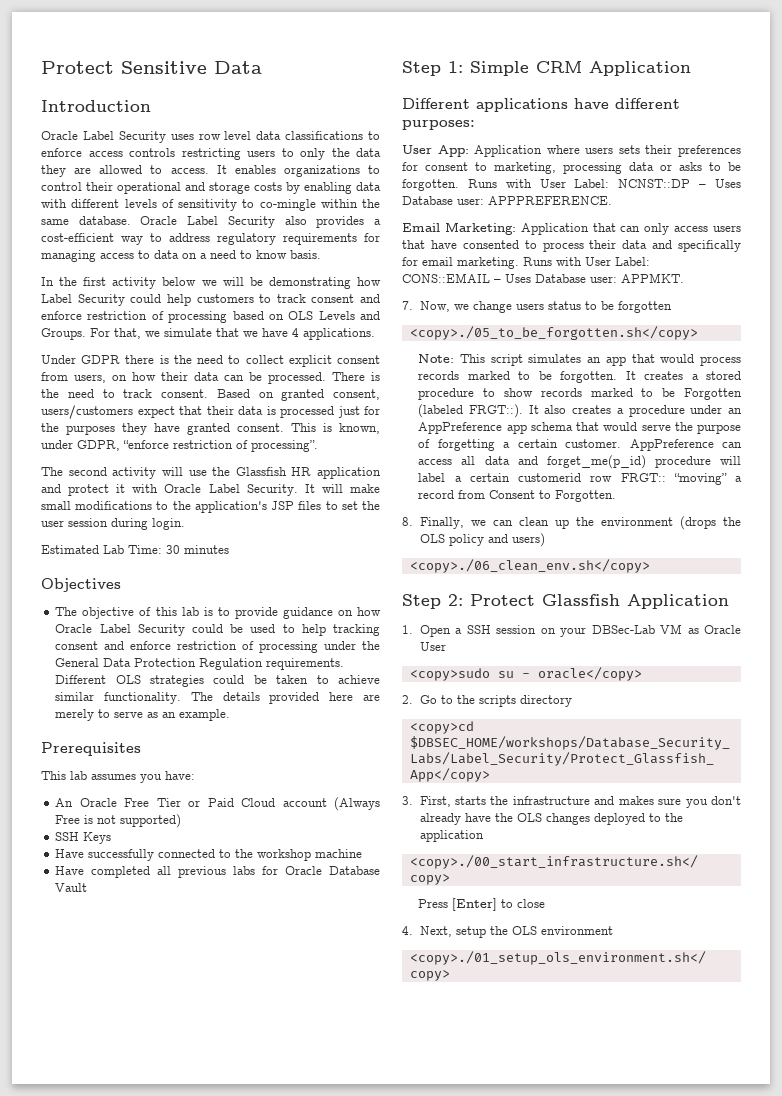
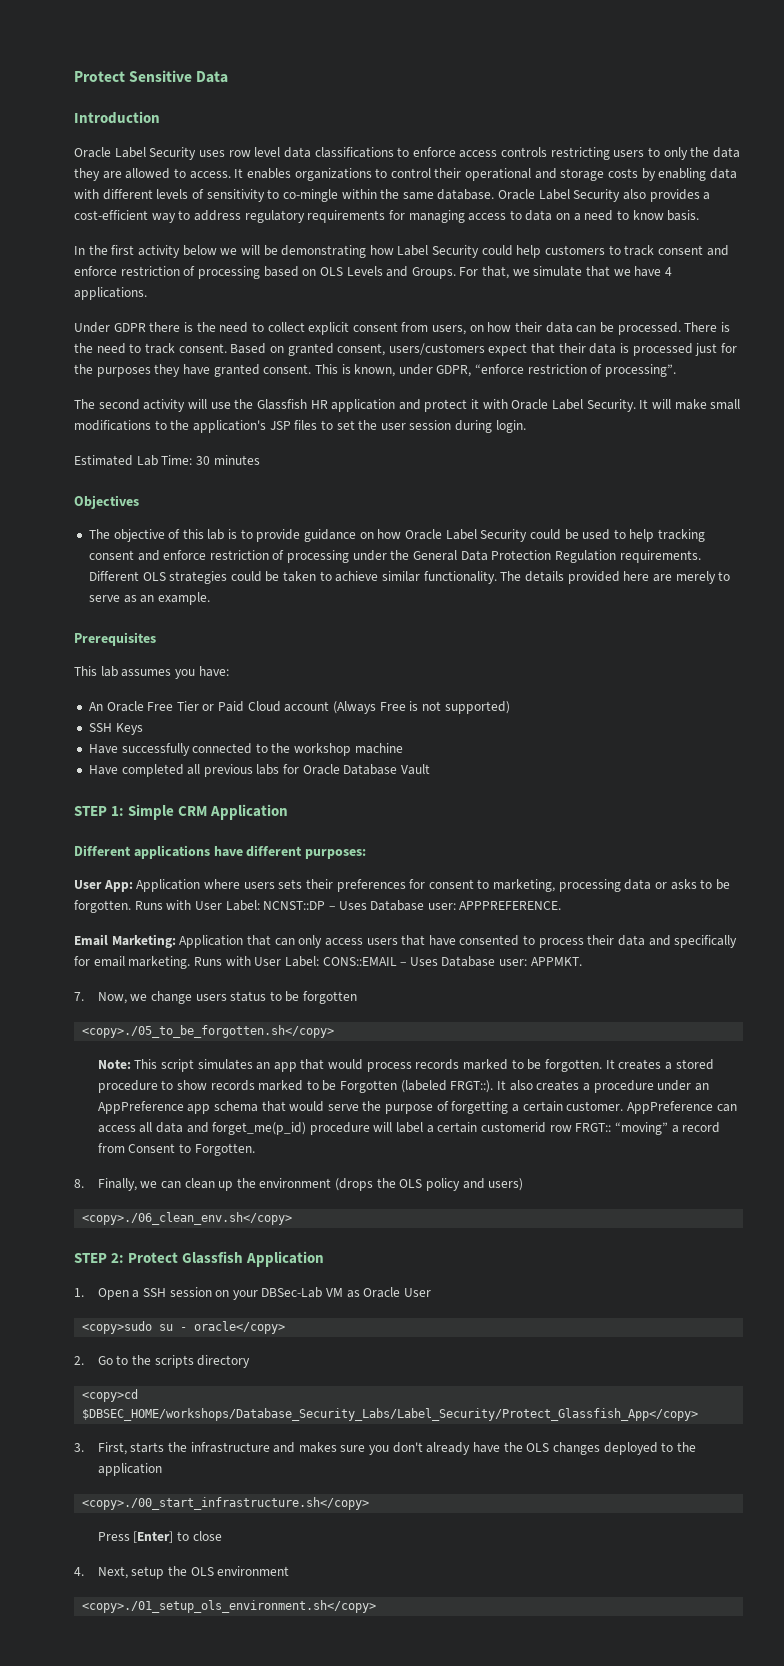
- Step 1: Simple CRM Application
+ STEP 1: Simple CRM Application
- Step 2: Protect Glassfish Application
+ STEP 2: Protect Glassfish Application

